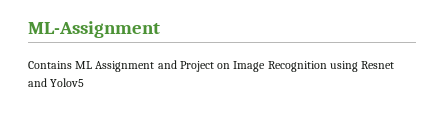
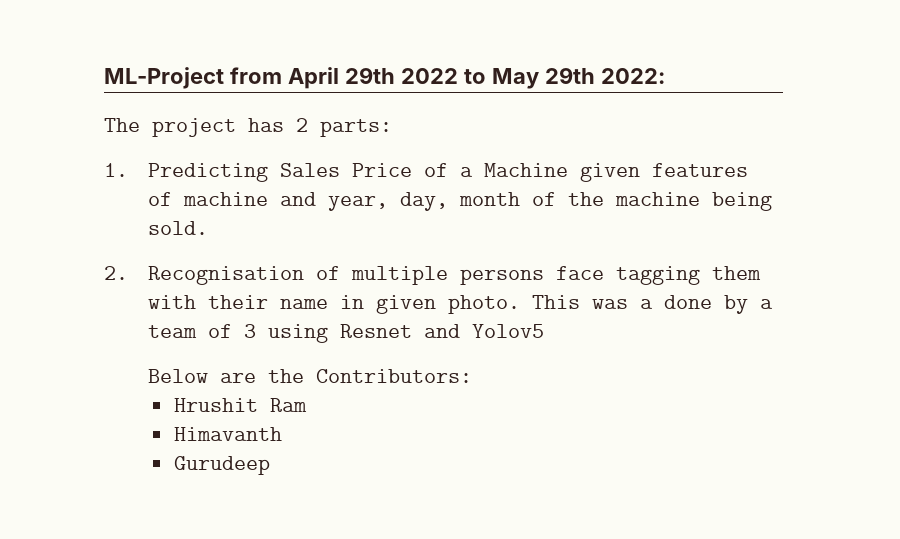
- ML-Assignment
- Contains ML Assignment and Project on Image Recognition using Resnet and Yolov5
+ ML-Project from April 29th 2022 to May 29th 2022:
+ The project has 2 parts:
+ 1. Predicting Sales Price of a Machine given features of machine and year, day, month of the machine being sold.
+ 2. Recognisation of multiple persons face tagging them with their name in given photo. This was a done by a team of 3 using Resnet and Yolov5
+ Below are the Contributors:
+ Hrushit Ram
+ Himavanth
+ Gurudeep

